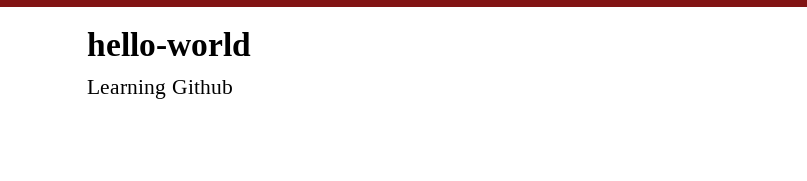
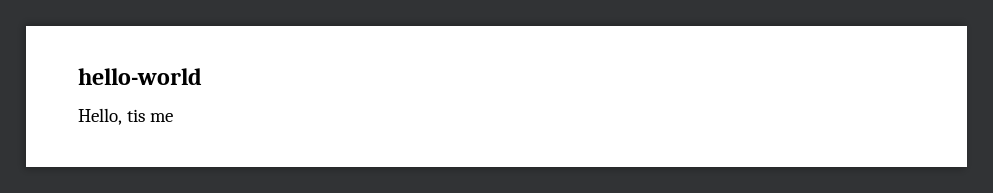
- Learning Github
+ Hello, tis me

